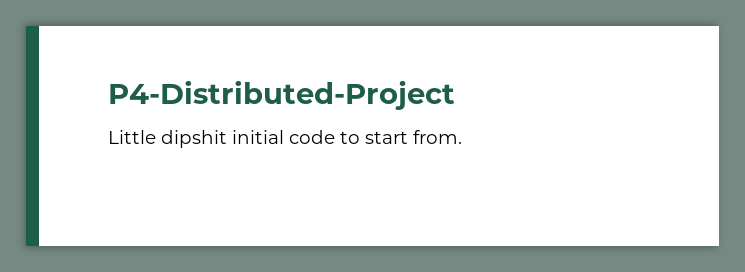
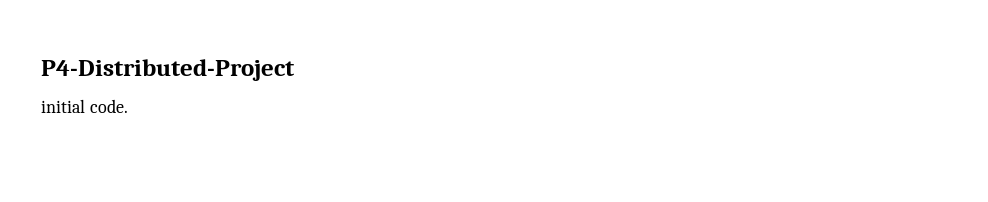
- Little dipshit initial code to start from.
+ initial code.

